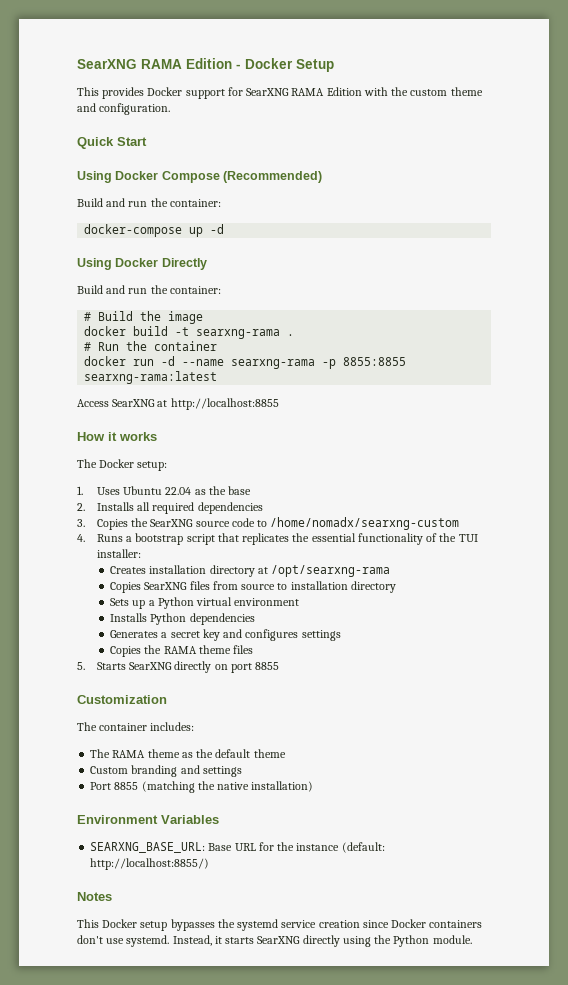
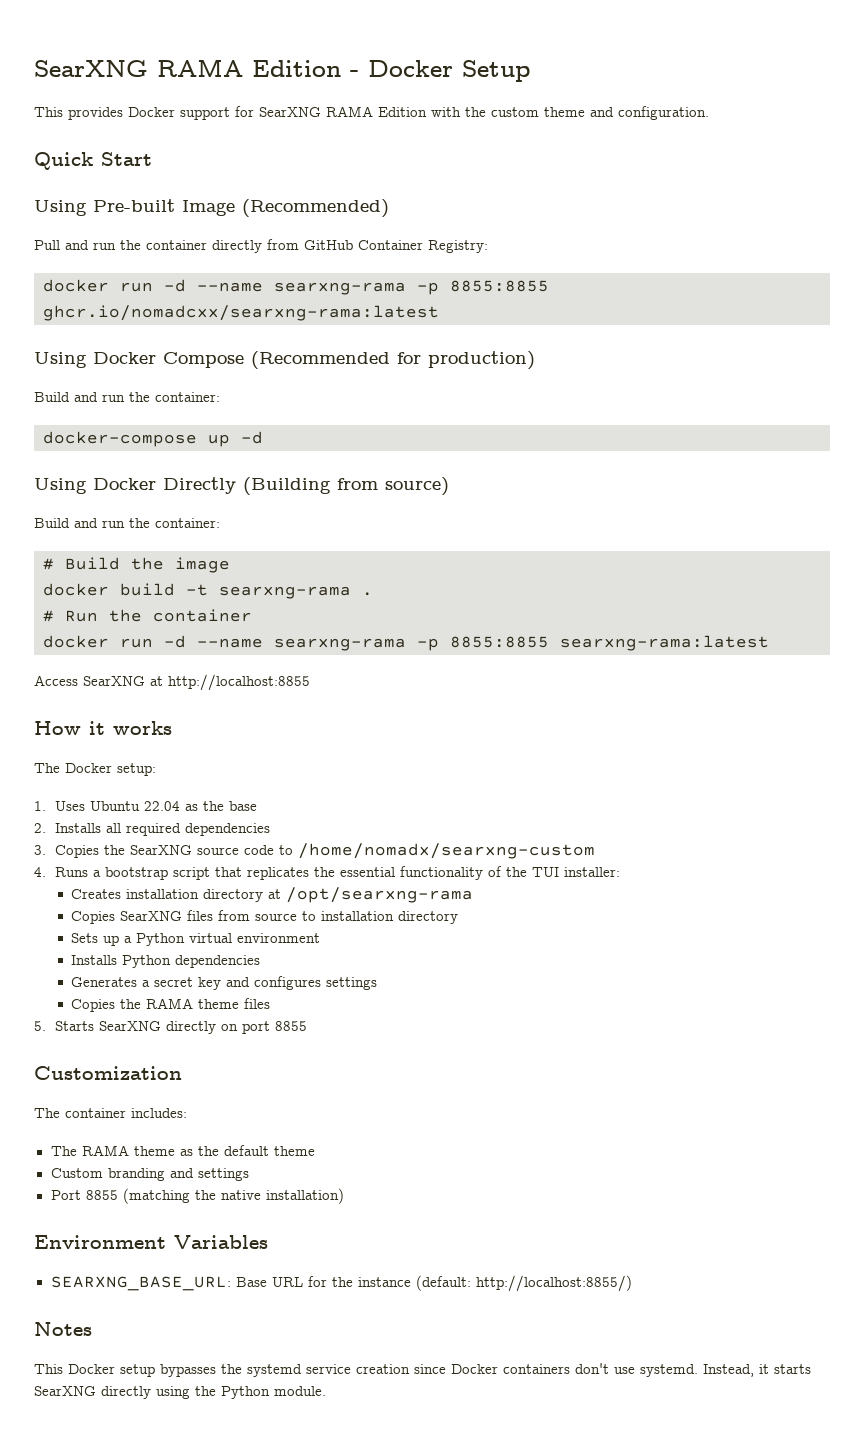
+ Using Pre-built Image (Recommended)
+ Pull and run the container directly from GitHub Container Registry:
+ docker run -d --name searxng-rama -p 8855:8855 ghcr.io/nomadcxx/searxng-rama:latest
- Using Docker Compose (Recommended)
+ Using Docker Compose (Recommended for production)
- Using Docker Directly
+ Using Docker Directly (Building from source)

